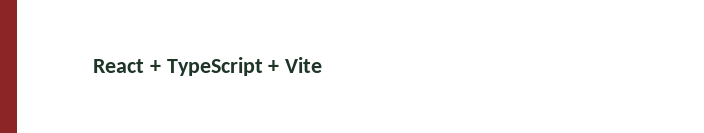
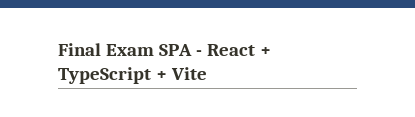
- React + TypeScript + Vite
+ Final Exam SPA - React + TypeScript + Vite

